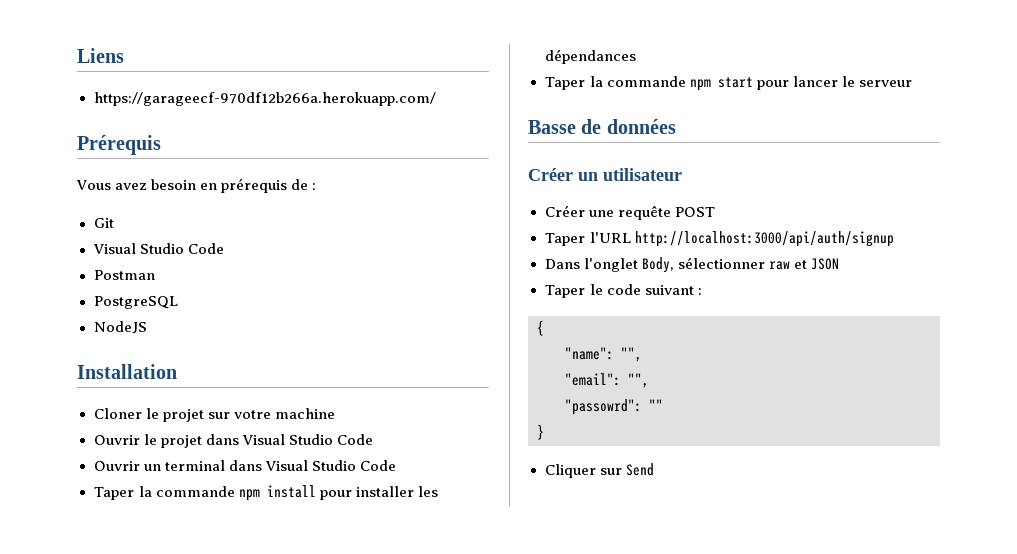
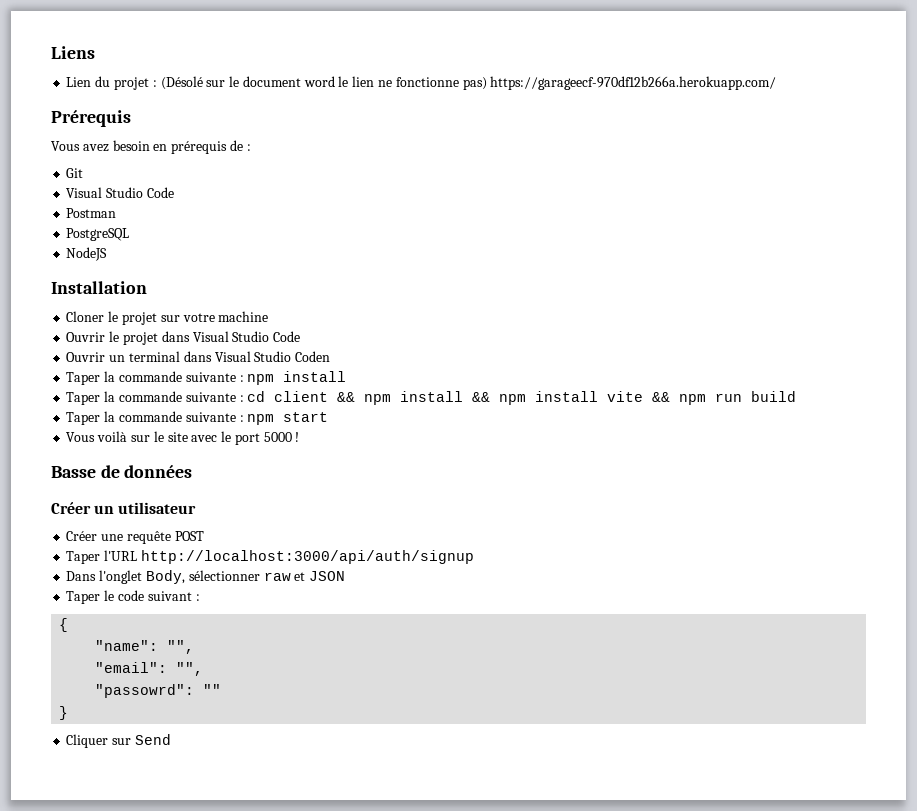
- https://garageecf-970df12b266a.herokuapp.com/
+ Lien du projet : (Désolé sur le document word le lien ne fonctionne pas) https://garageecf-970df12b266a.herokuapp.com/
- Ouvrir un terminal dans Visual Studio Code
- Taper la commande npm install pour installer les dépendances
- Taper la commande npm start pour lancer le serveur
+ Ouvrir un terminal dans Visual Studio Coden
+ Taper la commande suivante : npm install
+ Taper la commande suivante : cd client && npm install && npm install vite && npm run build
+ Taper la commande suivante : npm start
+ Vous voilà sur le site avec le port 5000 !

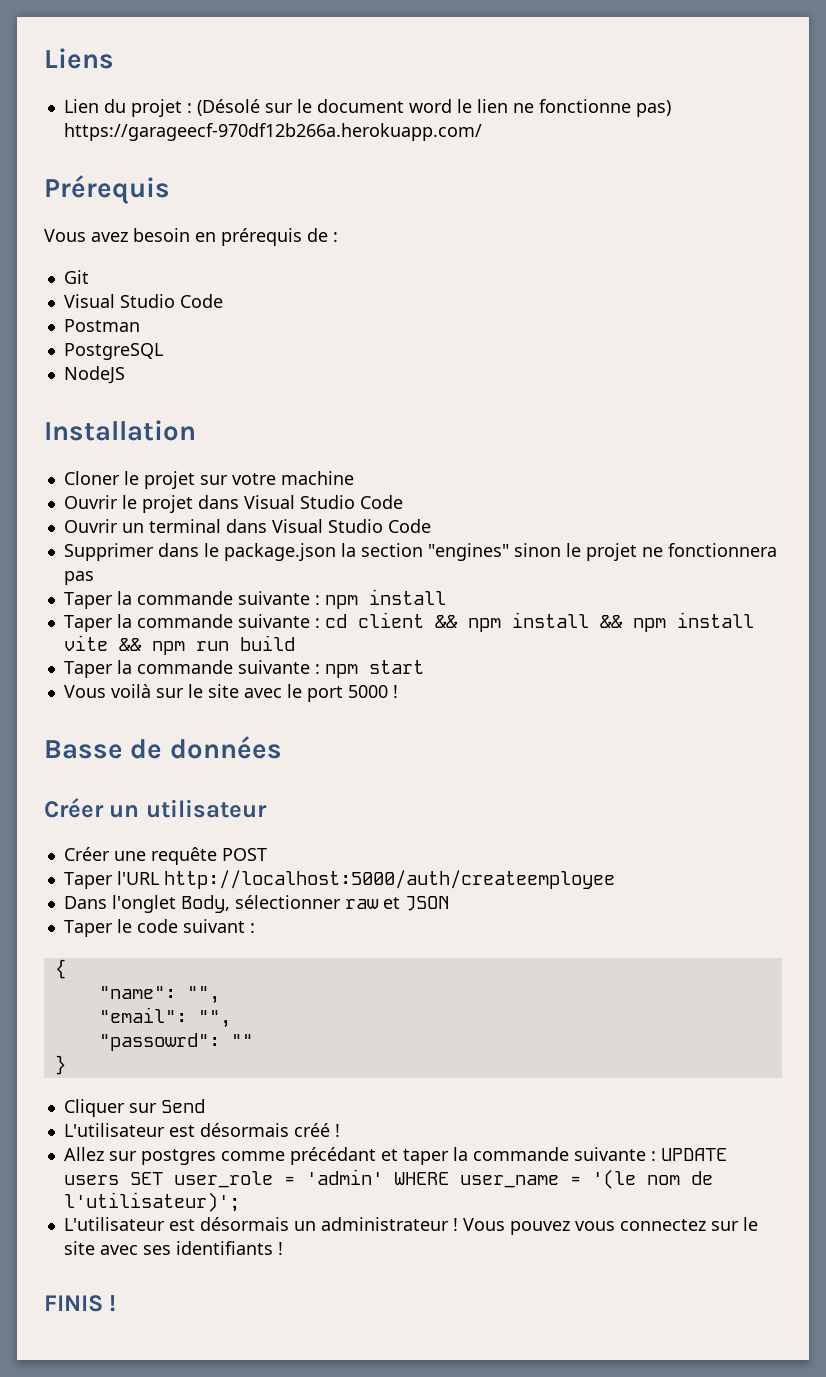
- Ouvrir un terminal dans Visual Studio Coden
+ Ouvrir un terminal dans Visual Studio Code
+ Supprimer dans le package.json la section "engines" sinon le projet ne fonctionnera pas
- Taper l'URL http://localhost:3000/api/auth/signup
+ Taper l'URL http://localhost:5000/auth/createemployee
+ L'utilisateur est désormais créé !
+ Allez sur postgres comme précédant et taper la commande suivante : UPDATE users SET user_role = 'admin' WHERE user_name = '(le nom de l'utilisateur)';
+ L'utilisateur est désormais un administrateur ! Vous pouvez vous connectez sur le site avec ses identifiants !
+ FINIS !

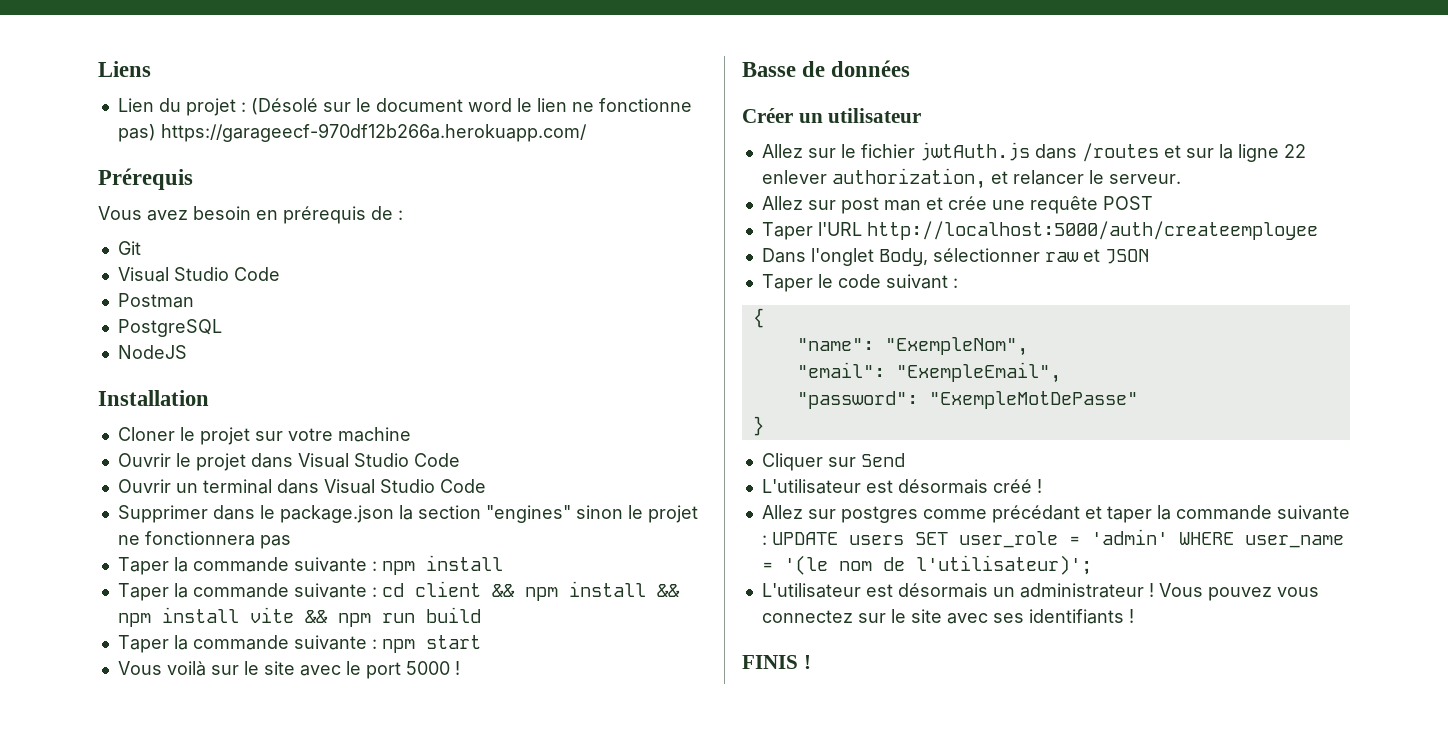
- Créer une requête POST
+ Allez sur le fichier jwtAuth.js dans /routes et sur la ligne 22 enlever authorization, et relancer le serveur.
+ Allez sur post man et crée une requête POST
- "name": "",
+ "name": "ExempleNom",
- "email": "",
- "passowrd": ""
+ "email": "ExempleEmail",
+ "password": "ExempleMotDePasse"

